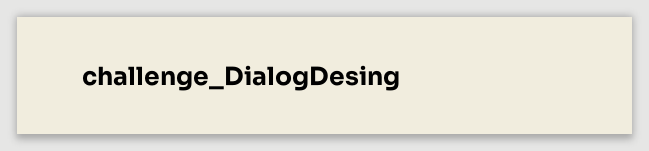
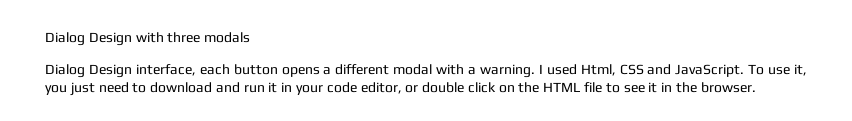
- challenge_DialogDesing
+ Dialog Design with three modals
+ Dialog Design interface, each button opens a different modal with a warning. I used Html, CSS and JavaScript. To use it, you just need to download and run it in your code editor, or double click on the HTML file to see it in the browser.

